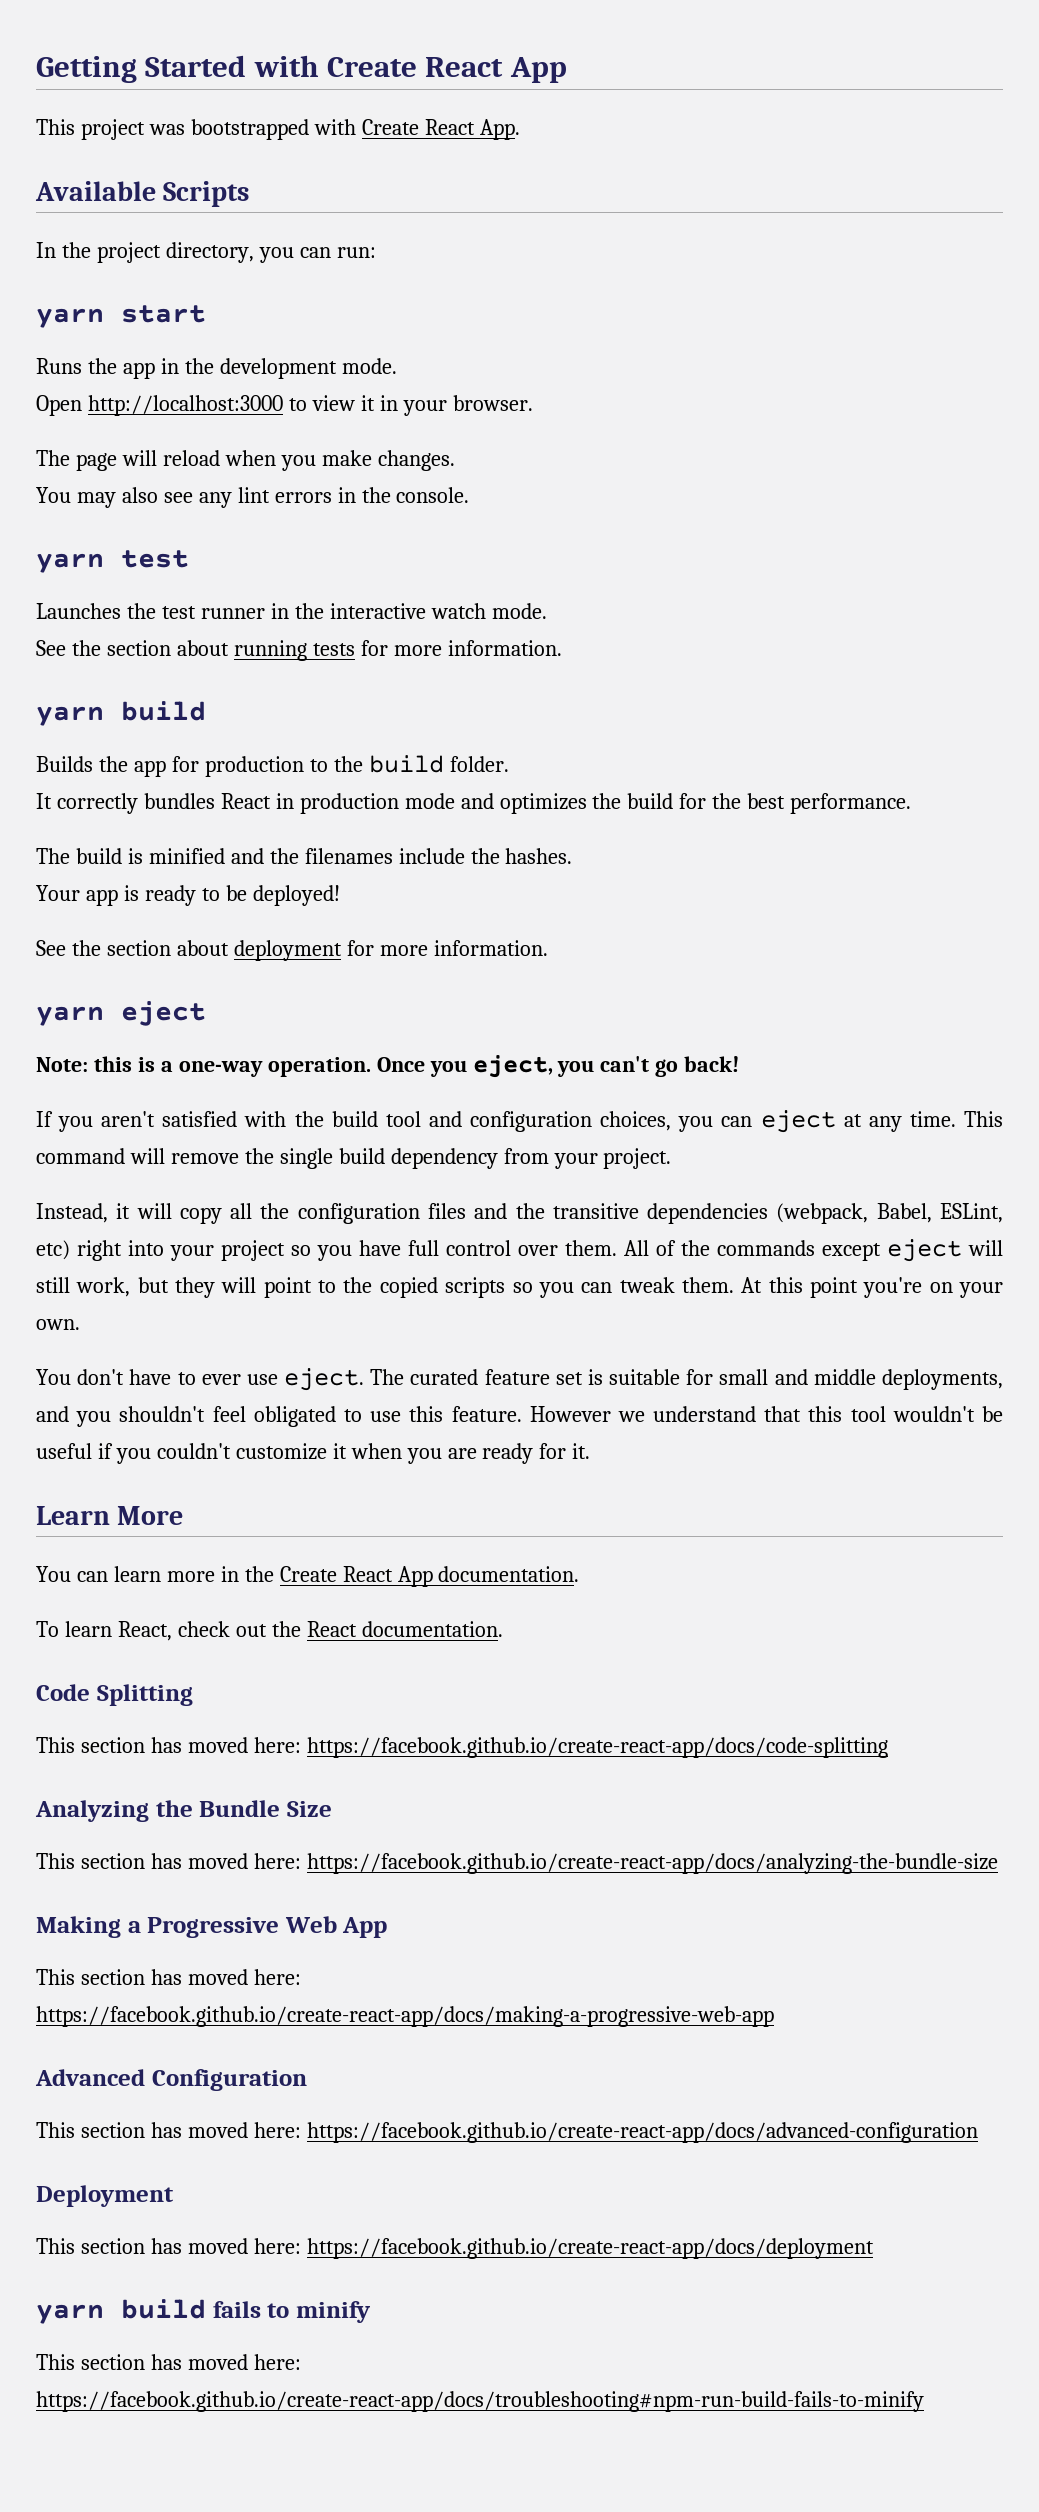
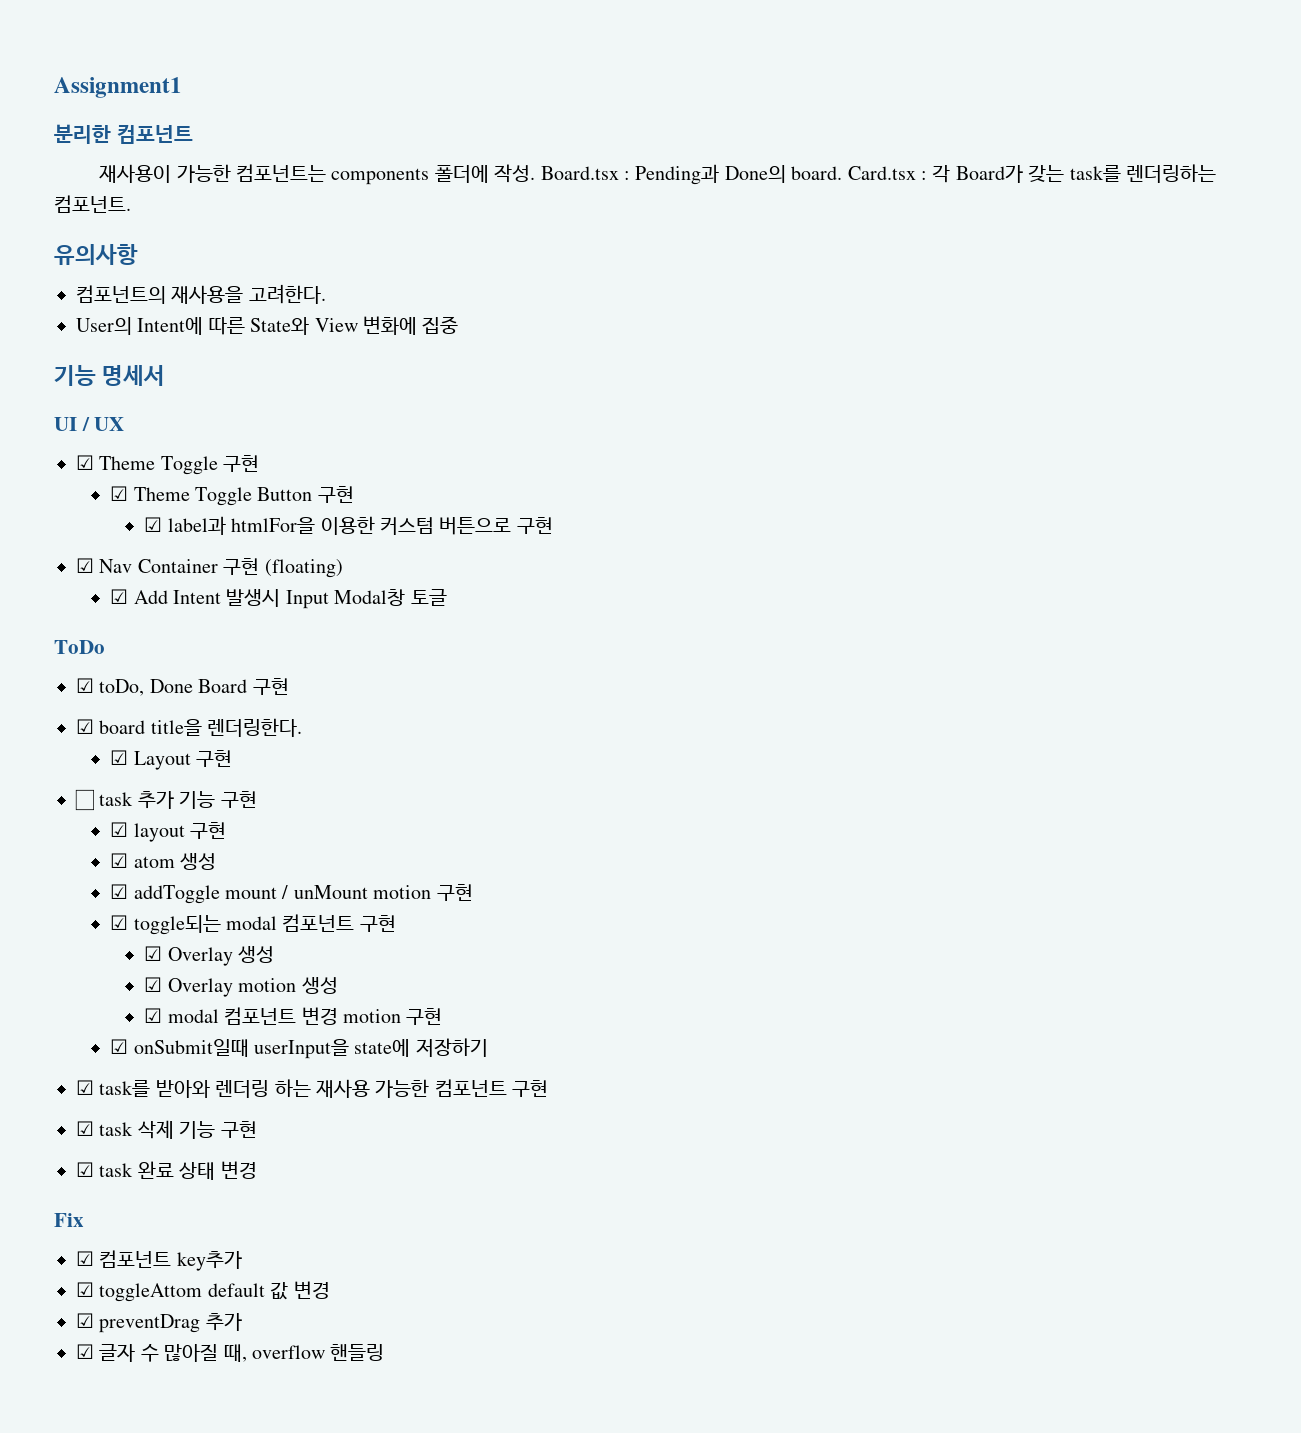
- Getting Started with Create React App
- This project was bootstrapped with Create React App.
- Available Scripts
- In the project directory, you can run:
- yarn start
- Runs the app in the development mode.
- Open http://localhost:3000 to view it in your browser.
- The page will reload when you make changes.
- You may also see any lint errors in the console.
- yarn test
- Launches the test runner in the interactive watch mode.
- See the section about running tests for more information.
- yarn build
- Builds the app for production to the build folder.
- It correctly bundles React in production mode and optimizes the build for the best performance.
- The build is minified and the filenames include the hashes.
- Your app is ready to be deployed!
- See the section about deployment for more information.
- yarn eject
- Note: this is a one-way operation. Once you eject, you can't go back!
- If you aren't satisfied with the build tool and configuration choices, you can eject at any time. This command will remove the single build dependency from your project.
- Instead, it will copy all the configuration files and the transitive dependencies (webpack, Babel, ESLint, etc) right into your project so you have full control over them. All of the commands except eject will still work, but they will point to the copied scripts so you can tweak them. At this point you're on your own.
- You don't have to ever use eject. The curated feature set is suitable for small and middle deployments, and you shouldn't feel obligated to use this feature. However we understand that this tool wouldn't be useful if you couldn't customize it when you are ready for it.
- Learn More
- You can learn more in the Create React App documentation.
- To learn React, check out the React documentation.
- Code Splitting
- This section has moved here: https://facebook.github.io/create-react-app/docs/code-splitting
- Analyzing the Bundle Size
- This section has moved here: https://facebook.github.io/create-react-app/docs/analyzing-the-bundle-size
- Making a Progressive Web App
- This section has moved here: https://facebook.github.io/create-react-app/docs/making-a-progressive-web-app
- Advanced Configuration
- This section has moved here: https://facebook.github.io/create-react-app/docs/advanced-configuration
- Deployment
- This section has moved here: https://facebook.github.io/create-react-app/docs/deployment
- yarn build fails to minify
- This section has moved here: https://facebook.github.io/create-react-app/docs/troubleshooting#npm-run-build-fails-to-minify
+ Assignment1
+ 분리한 컴포넌트
+ 재사용이 가능한 컴포넌트는 components 폴더에 작성. Board.tsx : Pending과 Done의 board. Card.tsx : 각 Board가 갖는 task를 렌더링하는 컴포넌트.
+ 유의사항
+ 컴포넌트의 재사용을 고려한다.
+ User의 Intent에 따른 State와 View 변화에 집중
+ 기능 명세서
+ UI / UX
+ ☑ Theme Toggle 구현
+ ☑ Theme Toggle Button 구현
+ ☑ label과 htmlFor을 이용한 커스텀 버튼으로 구현
+ ☑ Nav Container 구현 (floating)
+ ☑ Add Intent 발생시 Input Modal창 토글
+ ToDo
+ ☑ toDo, Done Board 구현
+ ☑ board title을 렌더링한다.
+ ☑ Layout 구현
+ ☐ task 추가 기능 구현
+ ☑ layout 구현
+ ☑ atom 생성
+ ☑ addToggle mount / unMount motion 구현
+ ☑ toggle되는 modal 컴포넌트 구현
+ ☑ Overlay 생성
+ ☑ Overlay motion 생성
+ ☑ modal 컴포넌트 변경 motion 구현
+ ☑ onSubmit일때 userInput을 state에 저장하기
+ ☑ task를 받아와 렌더링 하는 재사용 가능한 컴포넌트 구현
+ ☑ task 삭제 기능 구현
+ ☑ task 완료 상태 변경
+ Fix
+ ☑ 컴포넌트 key추가
+ ☑ toggleAttom default 값 변경
+ ☑ preventDrag 추가
+ ☑ 글자 수 많아질 때, overflow 핸들링

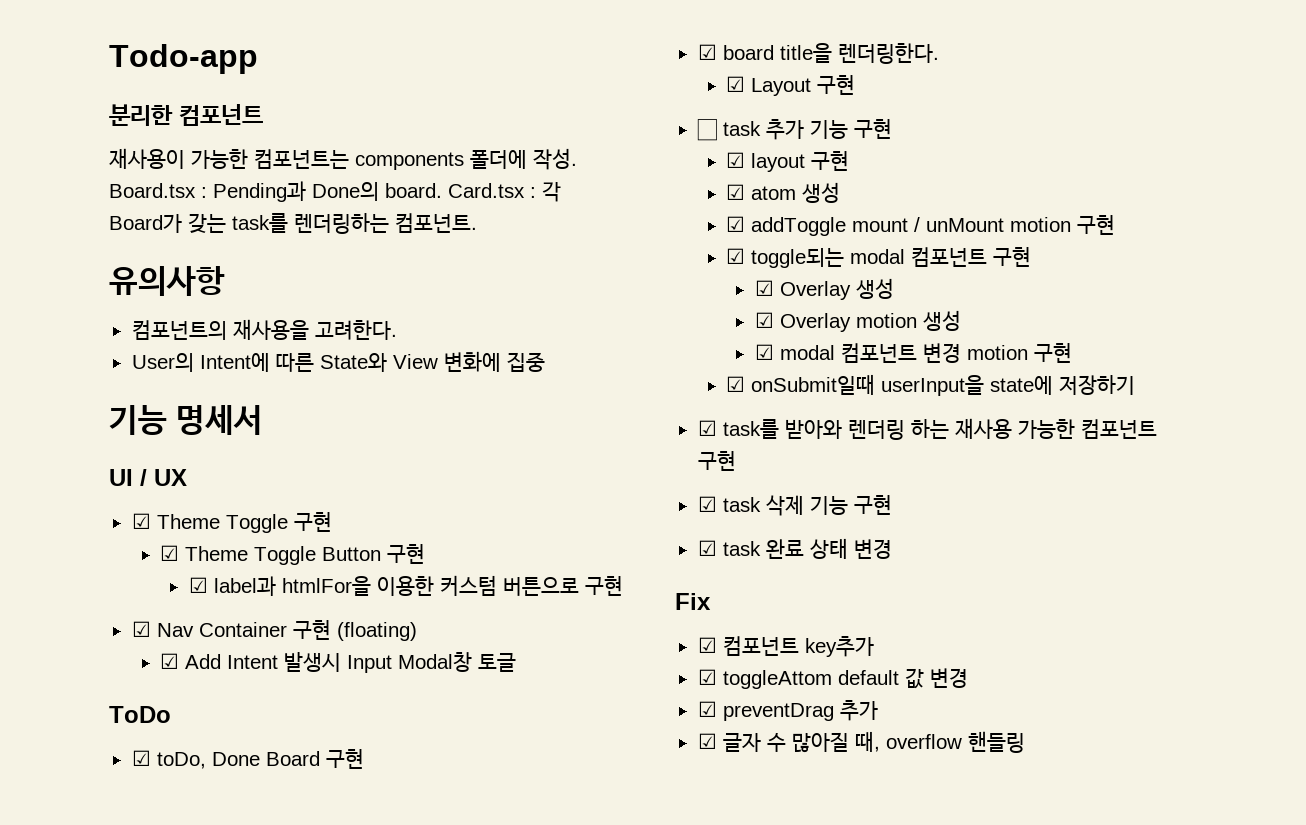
- Assignment1
+ Todo-app

